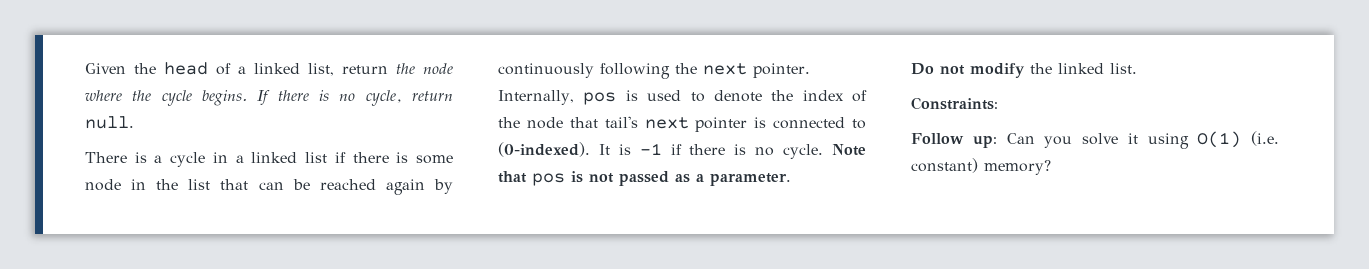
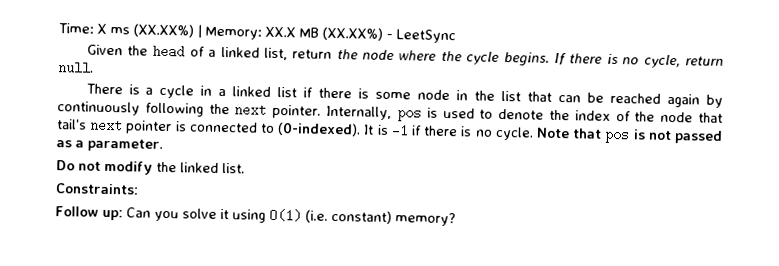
+ Time: X ms (XX.XX%) | Memory: XX.X MB (XX.XX%) - LeetSync

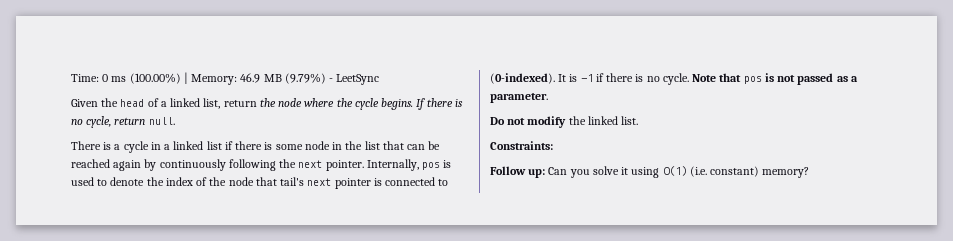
- Time: X ms (XX.XX%) | Memory: XX.X MB (XX.XX%) - LeetSync
+ Time: 0 ms (100.00%) | Memory: 46.9 MB (9.79%) - LeetSync

